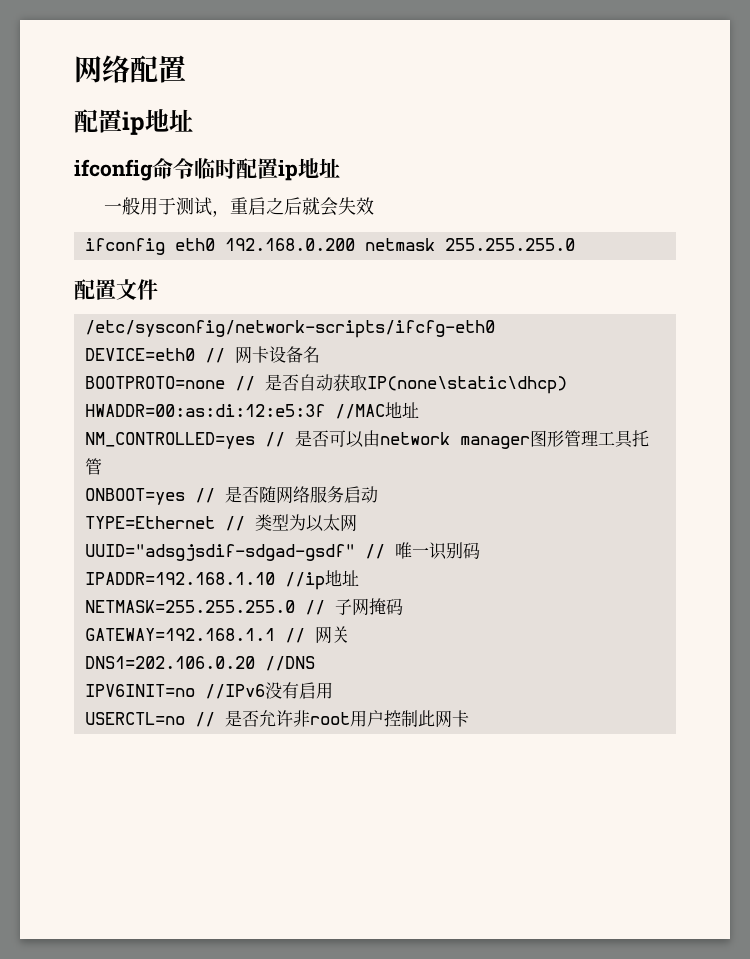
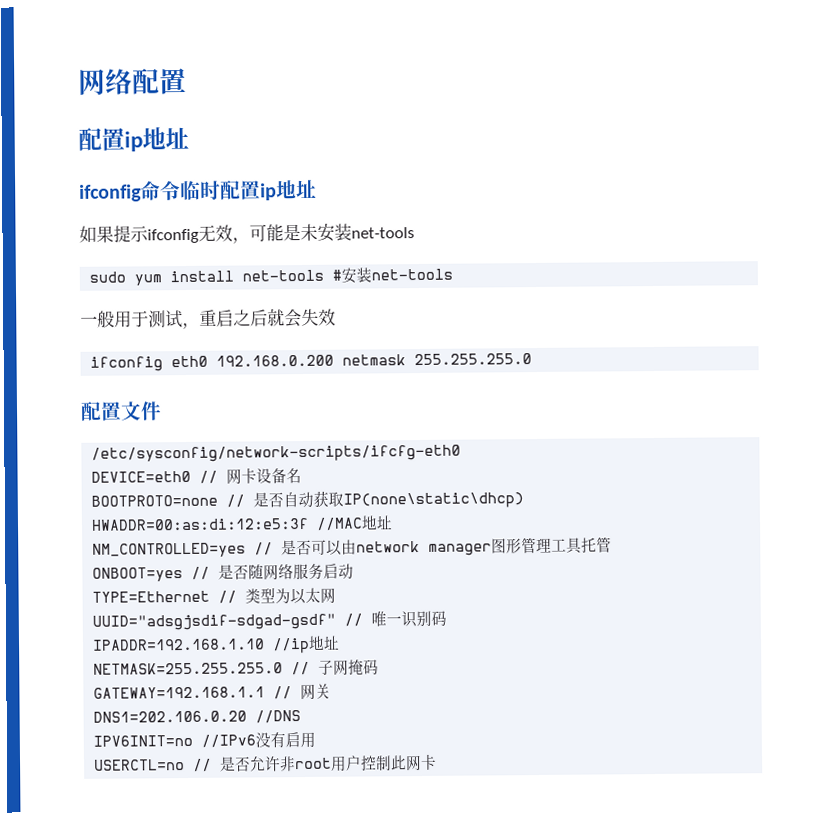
+ 如果提示ifconfig无效，可能是未安装net-tools
+ sudo yum install net-tools #安装net-tools

